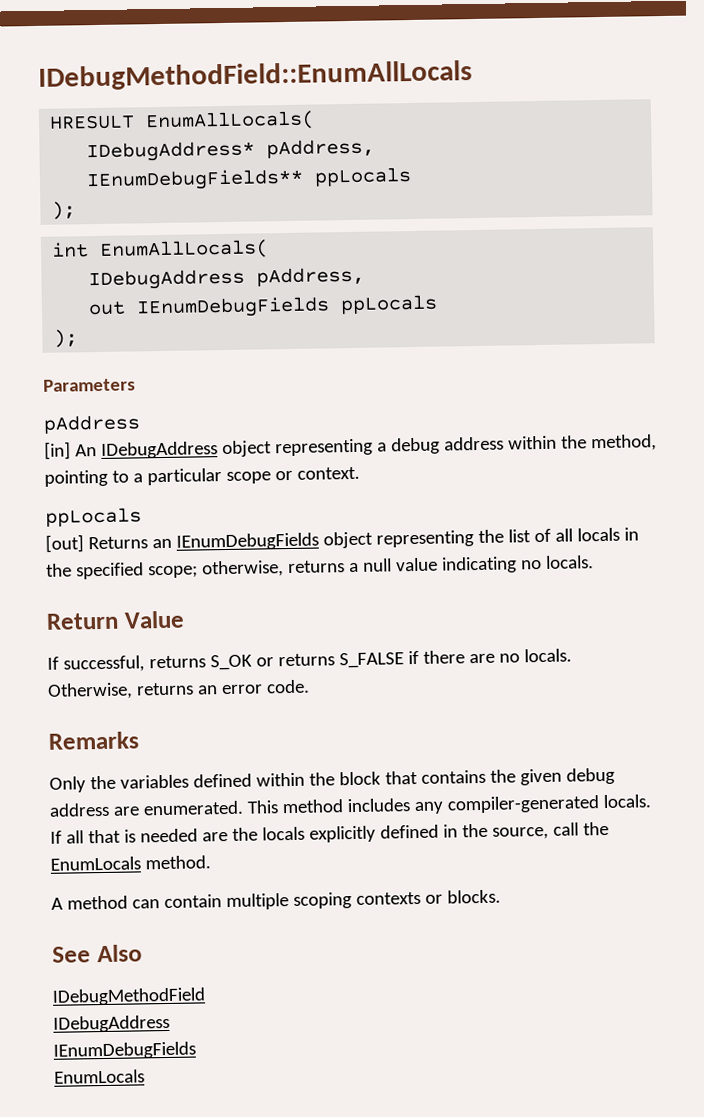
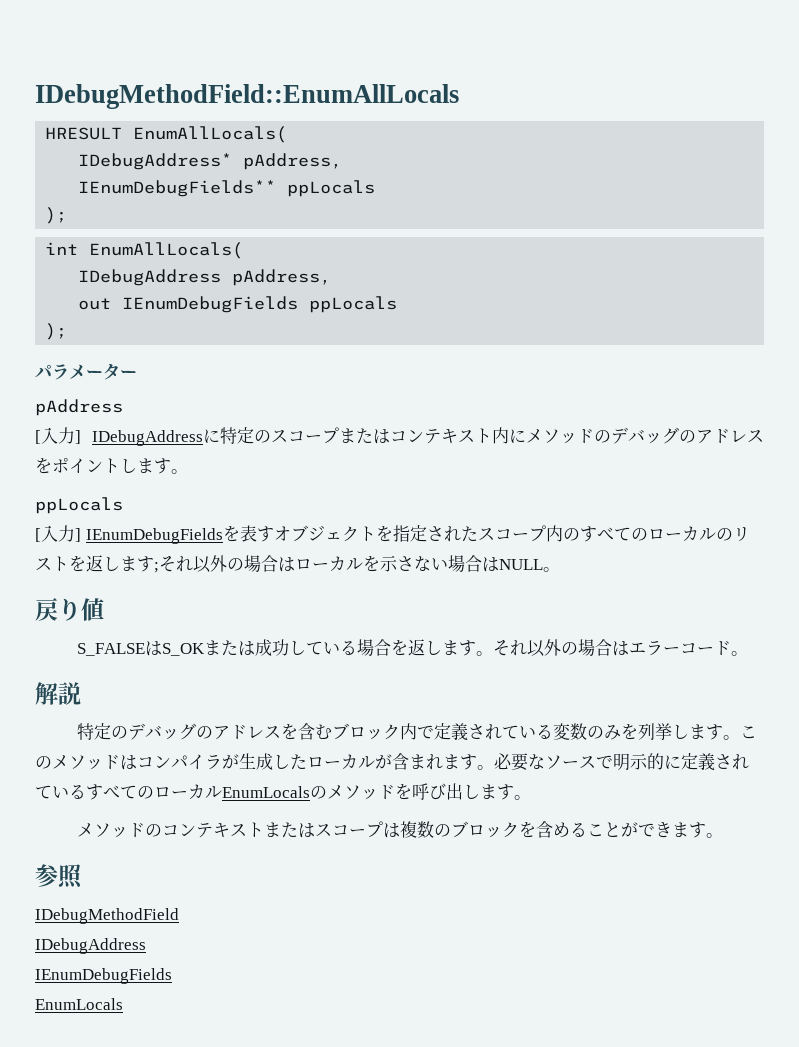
- Parameters
+ パラメーター
  pAddress
- [in] An IDebugAddress object representing a debug address within the method, pointing to a particular scope or context.
+ [入力] IDebugAddressに特定のスコープまたはコンテキスト内にメソッドのデバッグのアドレスをポイントします。
  ppLocals
- [out] Returns an IEnumDebugFields object representing the list of all locals in the specified scope; otherwise, returns a null value indicating no locals.
- Return Value
- If successful, returns S_OK or returns S_FALSE if there are no locals. Otherwise, returns an error code.
- Remarks
- Only the variables defined within the block that contains the given debug address are enumerated. This method includes any compiler-generated locals. If all that is needed are the locals explicitly defined in the source, call the EnumLocals method.
- A method can contain multiple scoping contexts or blocks.
- See Also
+ [入力] IEnumDebugFieldsを表すオブジェクトを指定されたスコープ内のすべてのローカルのリストを返します;それ以外の場合はローカルを示さない場合はNULL。
+ 戻り値
+ S_FALSEはS_OKまたは成功している場合を返します。それ以外の場合はエラーコード。
+ 解説
+ 特定のデバッグのアドレスを含むブロック内で定義されている変数のみを列挙します。このメソッドはコンパイラが生成したローカルが含まれます。必要なソースで明示的に定義されているすべてのローカルEnumLocalsのメソッドを呼び出します。
+ メソッドのコンテキストまたはスコープは複数のブロックを含めることができます。
+ 参照

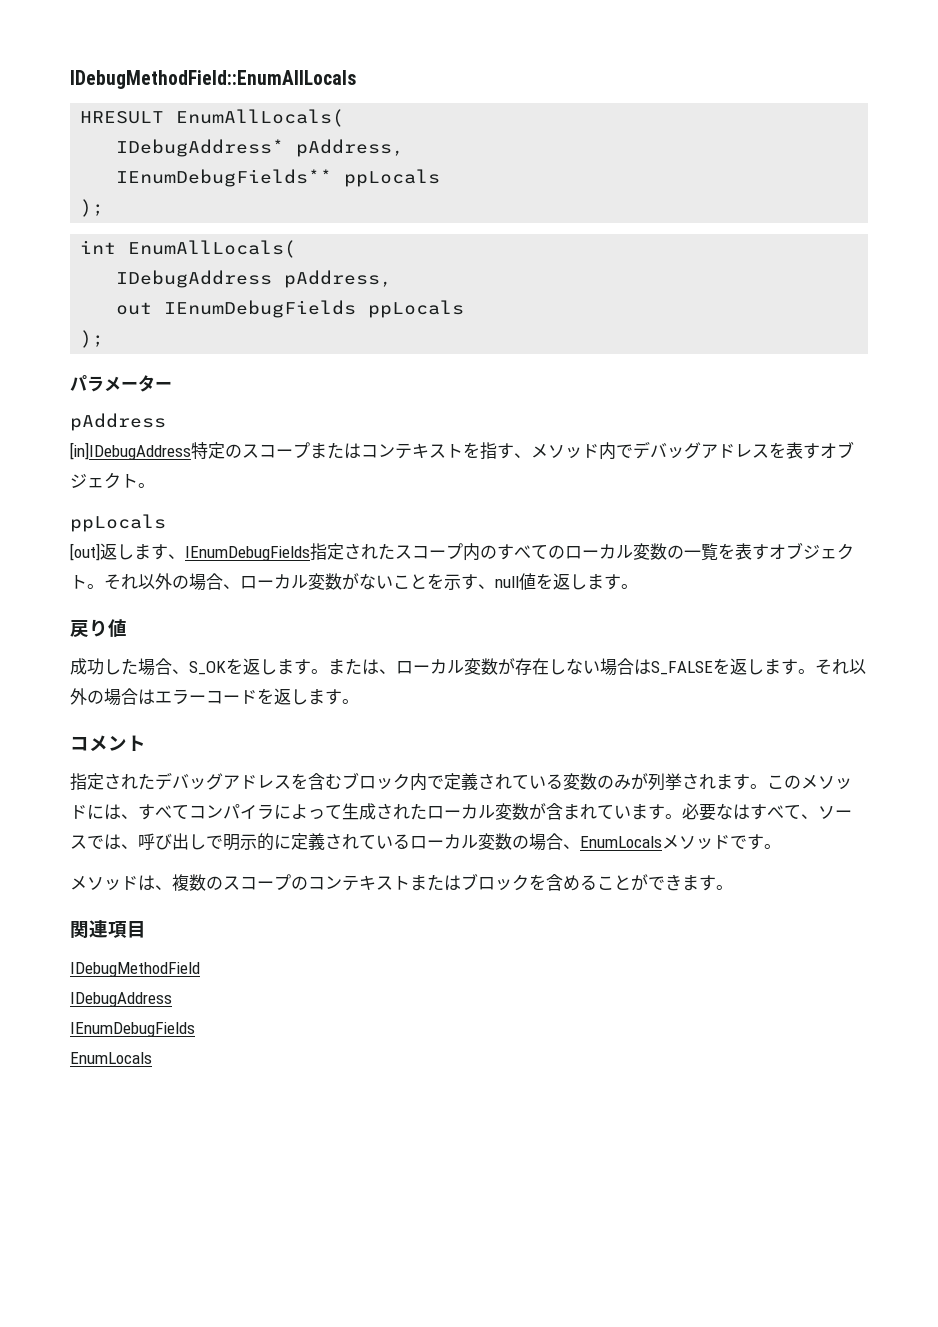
- [入力] IDebugAddressに特定のスコープまたはコンテキスト内にメソッドのデバッグのアドレスをポイントします。
+ [in]IDebugAddress特定のスコープまたはコンテキストを指す、メソッド内でデバッグアドレスを表すオブジェクト。
  ppLocals
- [入力] IEnumDebugFieldsを表すオブジェクトを指定されたスコープ内のすべてのローカルのリストを返します;それ以外の場合はローカルを示さない場合はNULL。
+ [out]返します、IEnumDebugFields指定されたスコープ内のすべてのローカル変数の一覧を表すオブジェクト。それ以外の場合、ローカル変数がないことを示す、null値を返します。
  戻り値
- S_FALSEはS_OKまたは成功している場合を返します。
+ 成功した場合、S_OKを返します。または、ローカル変数が存在しない場合はS_FALSEを返します。
- それ以外の場合はエラーコード。
- 解説
- 特定のデバッグのアドレスを含むブロック内で定義されている変数のみを列挙します。
+ それ以外の場合はエラーコードを返します。
+ コメント
+ 指定されたデバッグアドレスを含むブロック内で定義されている変数のみが列挙されます。
- このメソッドはコンパイラが生成したローカルが含まれます。
+ このメソッドには、すべてコンパイラによって生成されたローカル変数が含まれています。
- 必要なソースで明示的に定義されているすべてのローカルEnumLocalsのメソッドを呼び出します。
+ 必要なはすべて、ソースでは、呼び出しで明示的に定義されているローカル変数の場合、EnumLocalsメソッドです。
- メソッドのコンテキストまたはスコープは複数のブロックを含めることができます。
+ メソッドは、複数のスコープのコンテキストまたはブロックを含めることができます。
- 参照
+ 関連項目

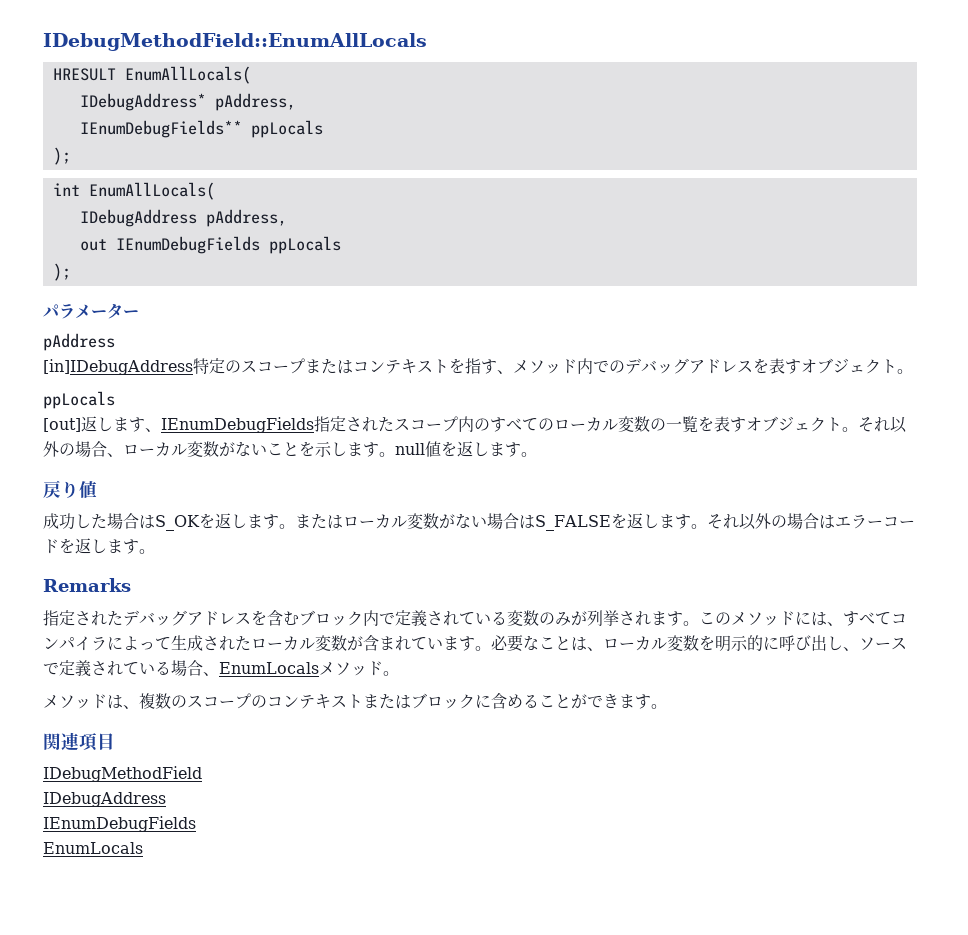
- [in]IDebugAddress特定のスコープまたはコンテキストを指す、メソッド内でデバッグアドレスを表すオブジェクト。
+ [in]IDebugAddress特定のスコープまたはコンテキストを指す、メソッド内でのデバッグアドレスを表すオブジェクト。
- それ以外の場合、ローカル変数がないことを示す、null値を返します。
+ それ以外の場合、ローカル変数がないことを示します。null値を返します。
- 成功した場合、S_OKを返します。
+ 成功した場合はS_OKを返します。
- または、ローカル変数が存在しない場合はS_FALSEを返します。
+ またはローカル変数がない場合はS_FALSEを返します。
- コメント
+ Remarks
- 必要なはすべて、ソースでは、呼び出しで明示的に定義されているローカル変数の場合、EnumLocalsメソッドです。
+ 必要なことは、ローカル変数を明示的に呼び出し、ソースで定義されている場合、EnumLocalsメソッド。
- メソッドは、複数のスコープのコンテキストまたはブロックを含めることができます。
+ メソッドは、複数のスコープのコンテキストまたはブロックに含めることができます。

